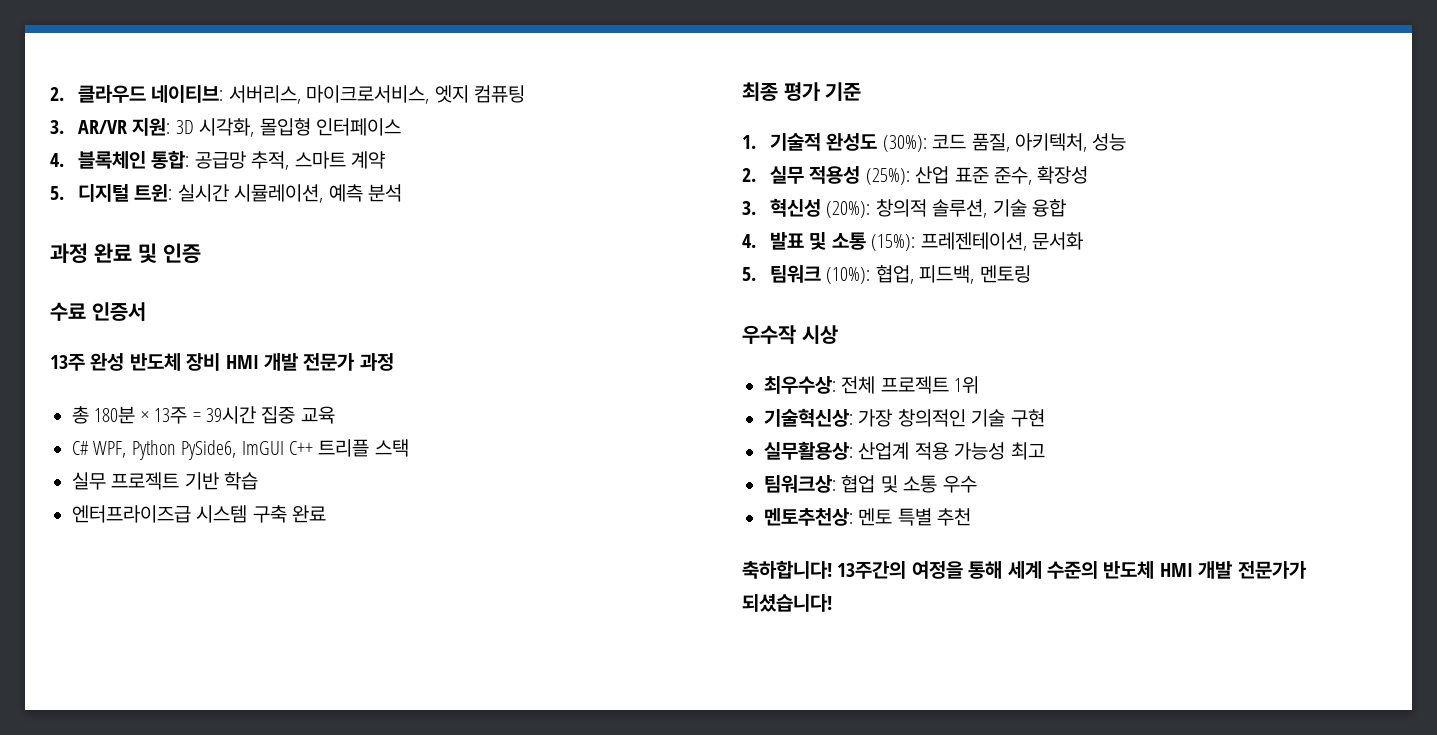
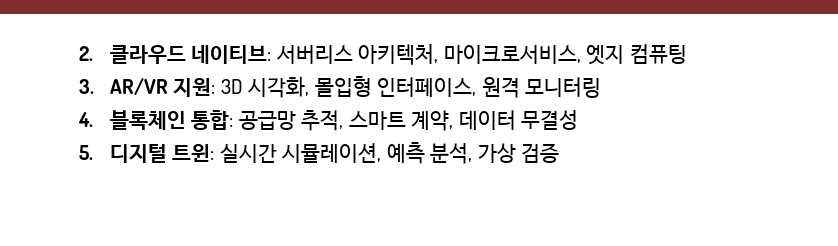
- 2. 클라우드 네이티브: 서버리스, 마이크로서비스, 엣지 컴퓨팅
+ 2. 클라우드 네이티브: 서버리스 아키텍처, 마이크로서비스, 엣지 컴퓨팅
- 3. AR/VR 지원: 3D 시각화, 몰입형 인터페이스
+ 3. AR/VR 지원: 3D 시각화, 몰입형 인터페이스, 원격 모니터링
- 4. 블록체인 통합: 공급망 추적, 스마트 계약
+ 4. 블록체인 통합: 공급망 추적, 스마트 계약, 데이터 무결성
- 5. 디지털 트윈: 실시간 시뮬레이션, 예측 분석
- 과정 완료 및 인증
- 수료 인증서
- 13주 완성 반도체 장비 HMI 개발 전문가 과정
- 총 180분 × 13주 = 39시간 집중 교육
- C# WPF, Python PySide6, ImGUI C++ 트리플 스택
- 실무 프로젝트 기반 학습
- 엔터프라이즈급 시스템 구축 완료
- 최종 평가 기준
- 1. 기술적 완성도 (30%): 코드 품질, 아키텍처, 성능
- 2. 실무 적용성 (25%): 산업 표준 준수, 확장성
- 3. 혁신성 (20%): 창의적 솔루션, 기술 융합
- 4. 발표 및 소통 (15%): 프레젠테이션, 문서화
- 5. 팀워크 (10%): 협업, 피드백, 멘토링
- 우수작 시상
- 최우수상: 전체 프로젝트 1위
- 기술혁신상: 가장 창의적인 기술 구현
- 실무활용상: 산업계 적용 가능성 최고
- 팀워크상: 협업 및 소통 우수
- 멘토추천상: 멘토 특별 추천
- 축하합니다! 13주간의 여정을 통해 세계 수준의 반도체 HMI 개발 전문가가 되셨습니다!
+ 5. 디지털 트윈: 실시간 시뮬레이션, 예측 분석, 가상 검증

